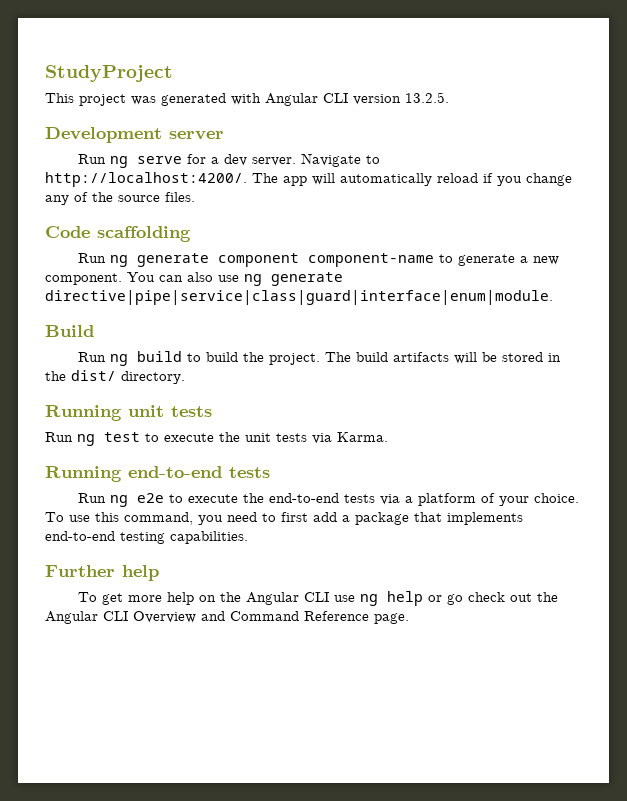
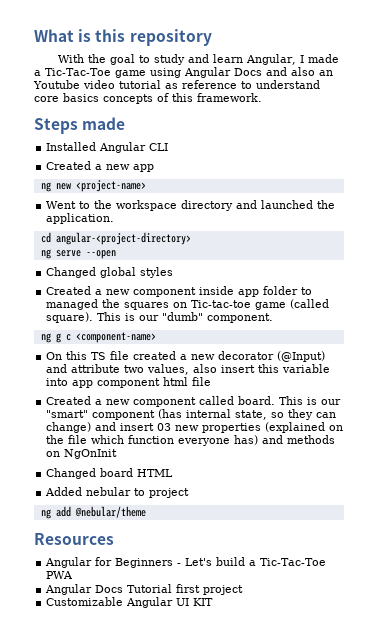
- StudyProject
- This project was generated with Angular CLI version 13.2.5.
- Development server
- Run ng serve for a dev server. Navigate to http://localhost:4200/. The app will automatically reload if you change any of the source files.
- Code scaffolding
- Run ng generate component component-name to generate a new component. You can also use ng generate directive|pipe|service|class|guard|interface|enum|module.
- Build
- Run ng build to build the project. The build artifacts will be stored in the dist/ directory.
- Running unit tests
- Run ng test to execute the unit tests via Karma.
- Running end-to-end tests
- Run ng e2e to execute the end-to-end tests via a platform of your choice. To use this command, you need to first add a package that implements end-to-end testing capabilities.
- Further help
- To get more help on the Angular CLI use ng help or go check out the Angular CLI Overview and Command Reference page.
+ What is this repository
+ With the goal to study and learn Angular, I made a Tic-Tac-Toe game using Angular Docs and also an Youtube video tutorial as reference to understand core basics concepts of this framework.
+ Steps made
+ Installed Angular CLI
+ Created a new app
+ ng new <project-name>
+ Went to the workspace directory and launched the application.
+ cd angular-<project-directory>
+ ng serve --open
+ Changed global styles
+ Created a new component inside app folder to managed the squares on Tic-tac-toe game (called square). This is our "dumb" component.
+ ng g c <component-name>
+ On this TS file created a new decorator (@Input) and attribute two values, also insert this variable into app component html file
+ Created a new component called board. This is our "smart" component (has internal state, so they can change) and insert 03 new properties (explained on the file which function everyone has) and methods on NgOnInit
+ Changed board HTML
+ Added nebular to project
+ ng add @nebular/theme
+ Resources
+ Angular for Beginners - Let's build a Tic-Tac-Toe PWA
+ Angular Docs Tutorial first project
+ Customizable Angular UI KIT

